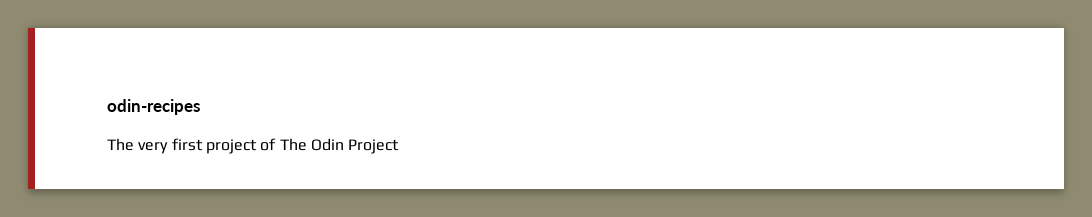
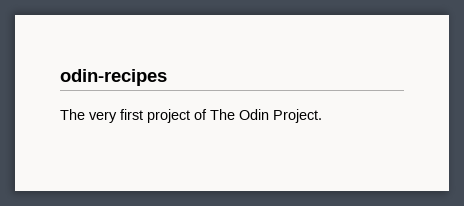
- The very first project of The Odin Project
+ The very first project of The Odin Project.

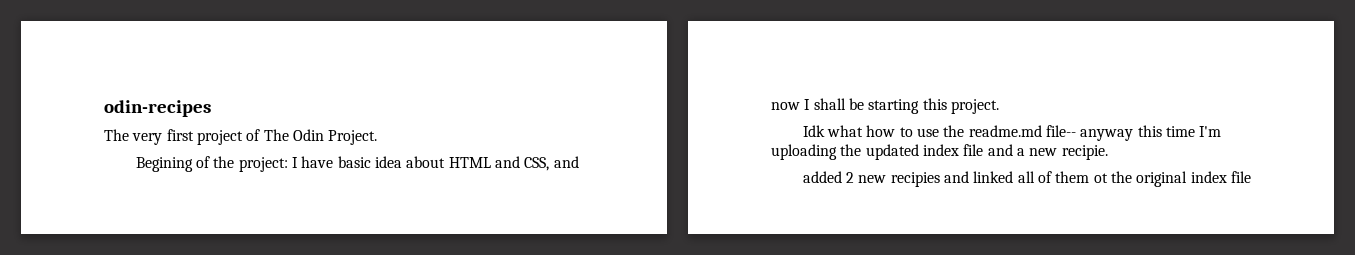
+ Begining of the project: I have basic idea about HTML and CSS, and now I shall be starting this project.
+ Idk what how to use the readme.md file-- anyway this time I'm uploading the updated index file and a new recipie.
+ added 2 new recipies and linked all of them ot the original index file

